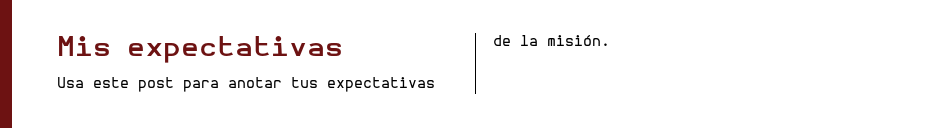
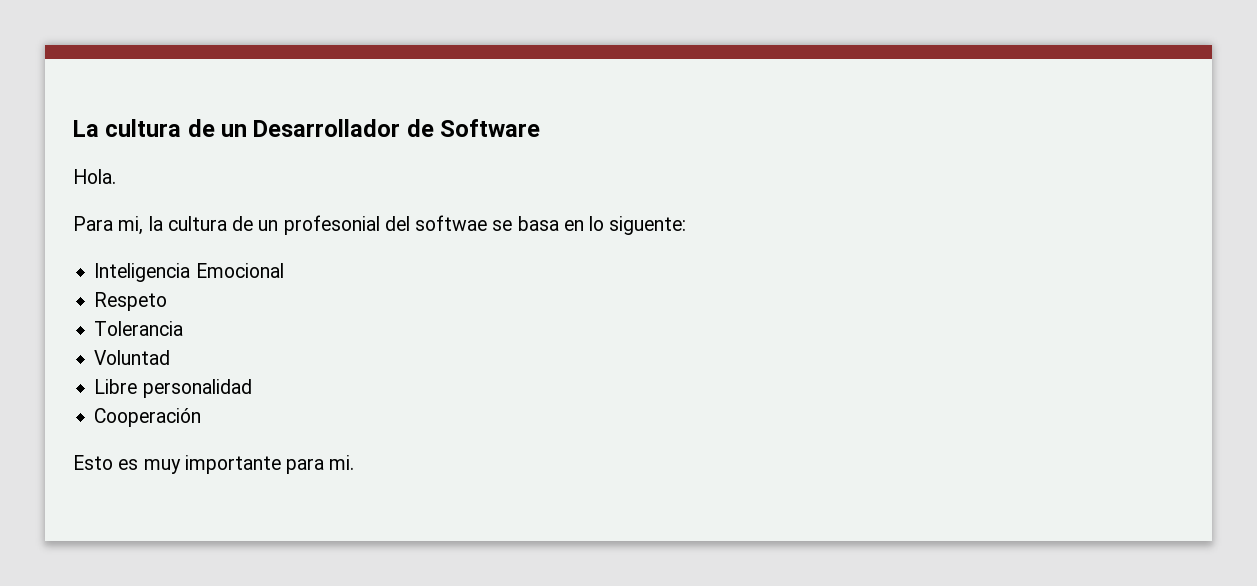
- Mis expectativas
- Usa este post para anotar tus expectativas de la misión.
+ La cultura de un Desarrollador de Software
+ Hola.
+ Para mi, la cultura de un profesonial del softwae se basa en lo siguente:
+ Inteligencia Emocional
+ Respeto
+ Tolerancia
+ Voluntad
+ Libre personalidad
+ Cooperación
+ Esto es muy importante para mi.

